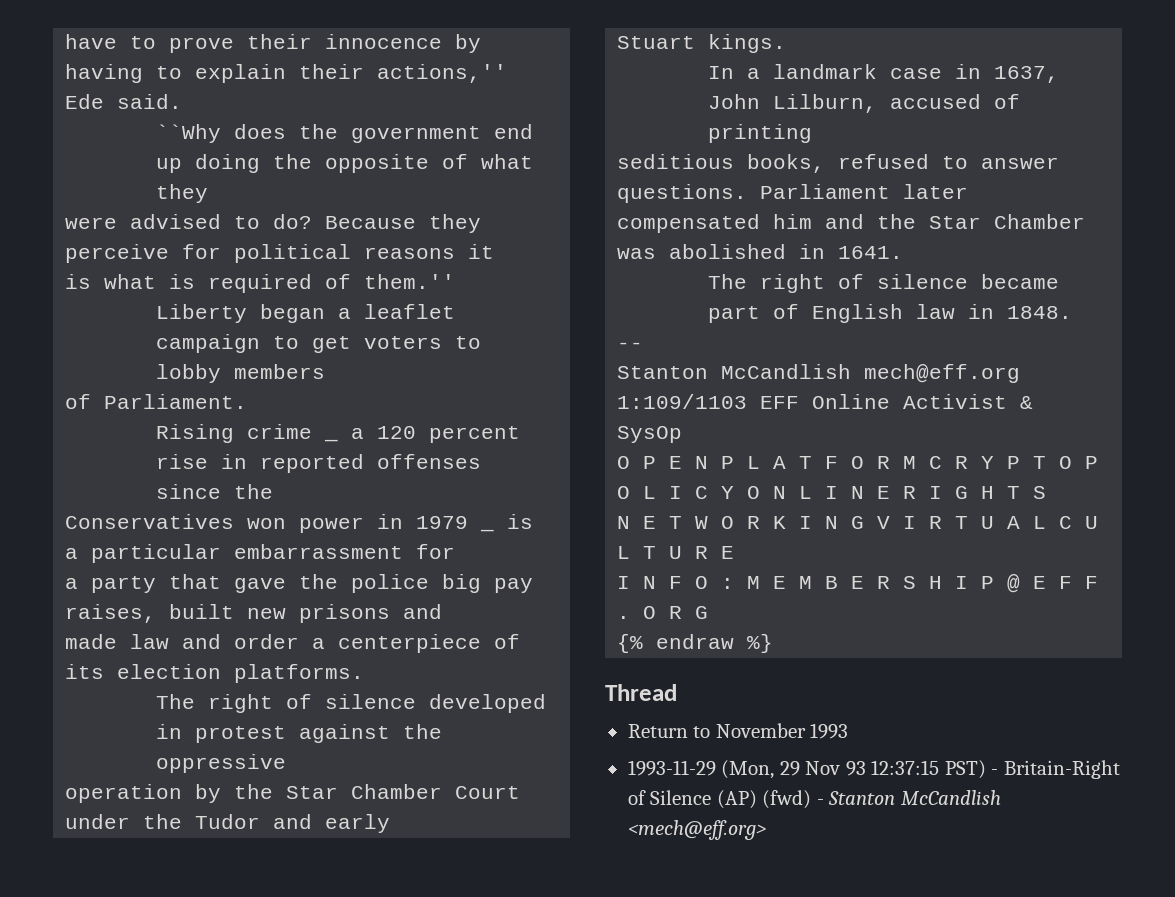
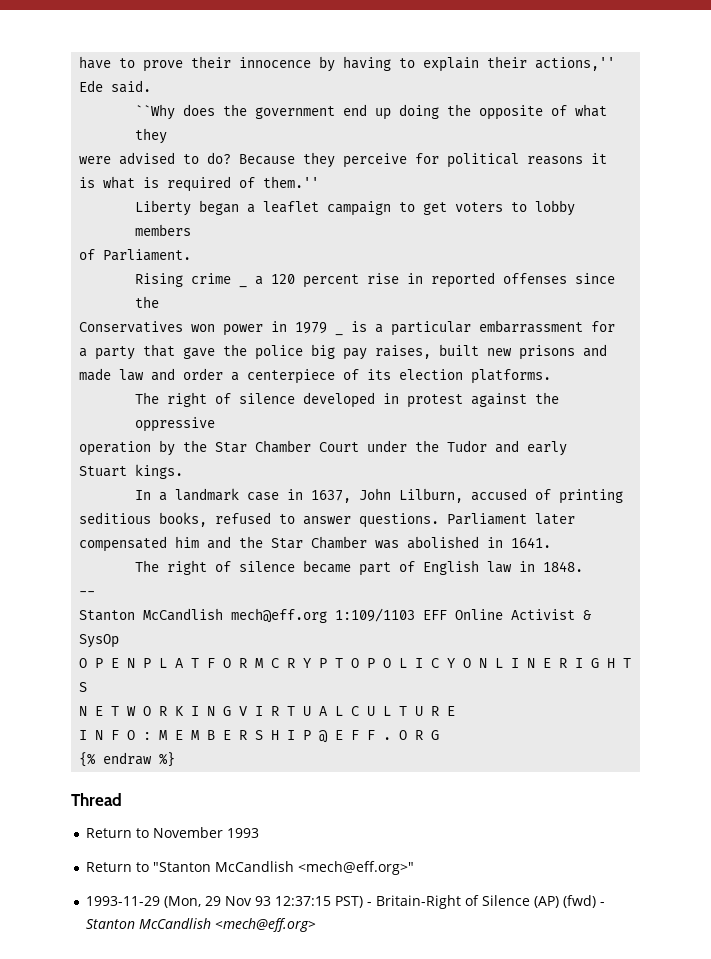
+ Return to "Stanton McCandlish <mech@eff.org>"

